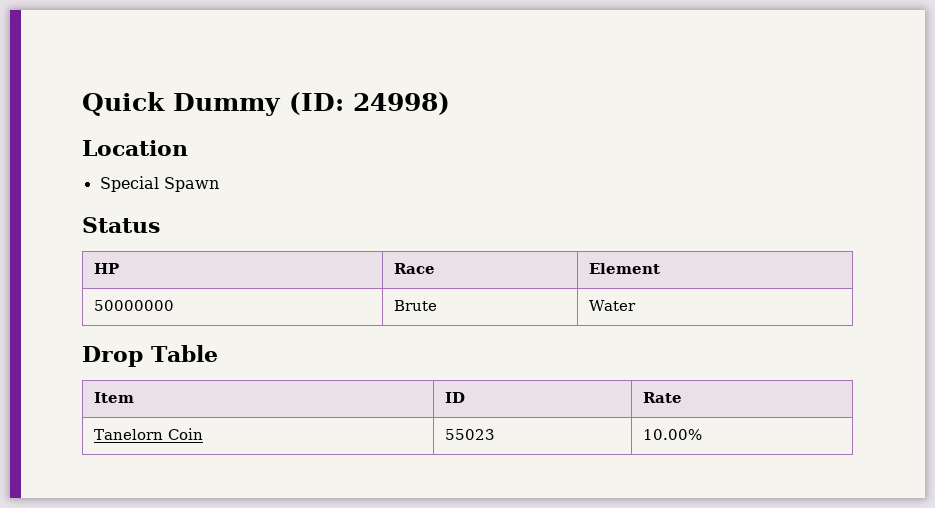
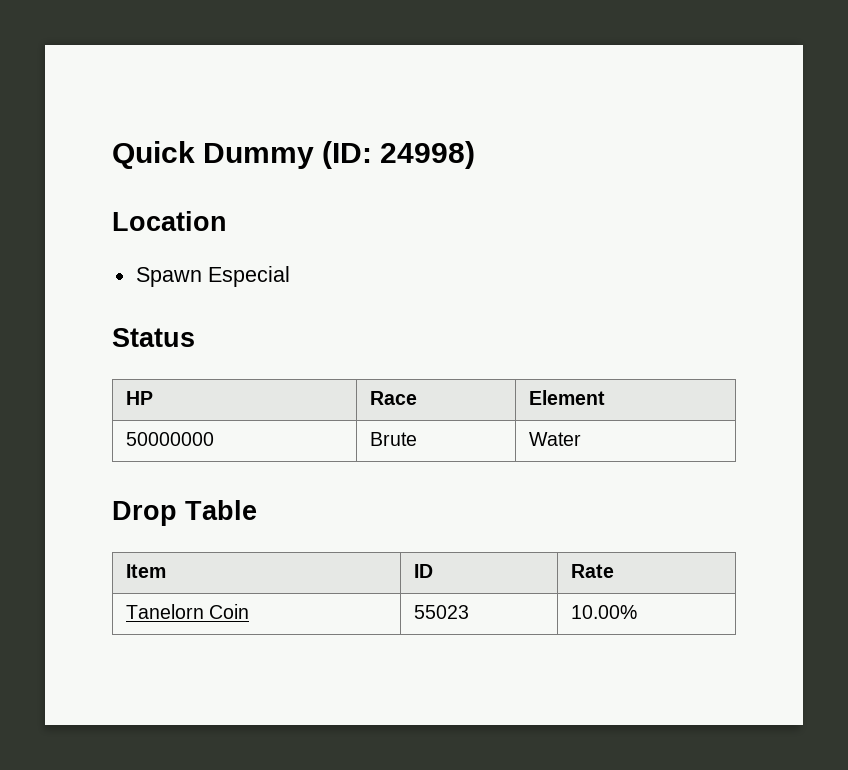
- Special Spawn
+ Spawn Especial

